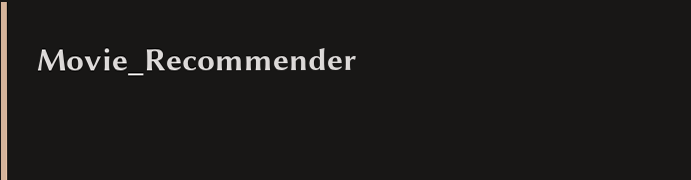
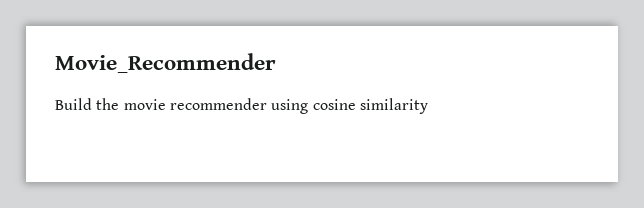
+ Build the movie recommender using cosine similarity

